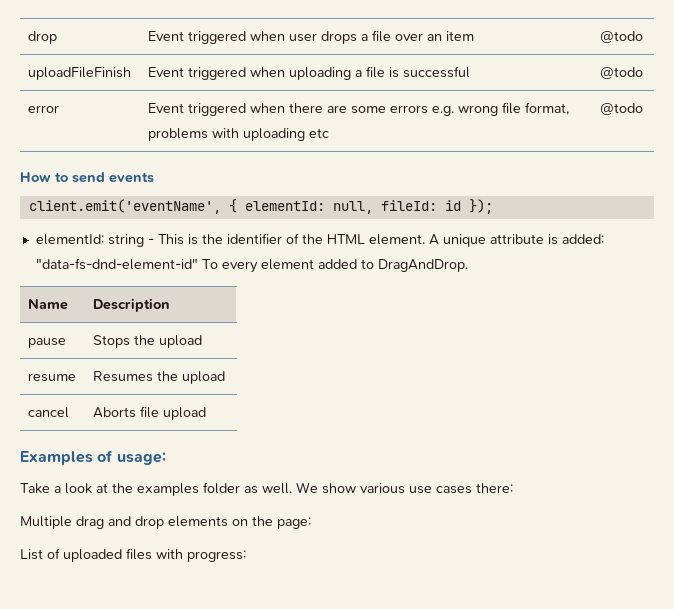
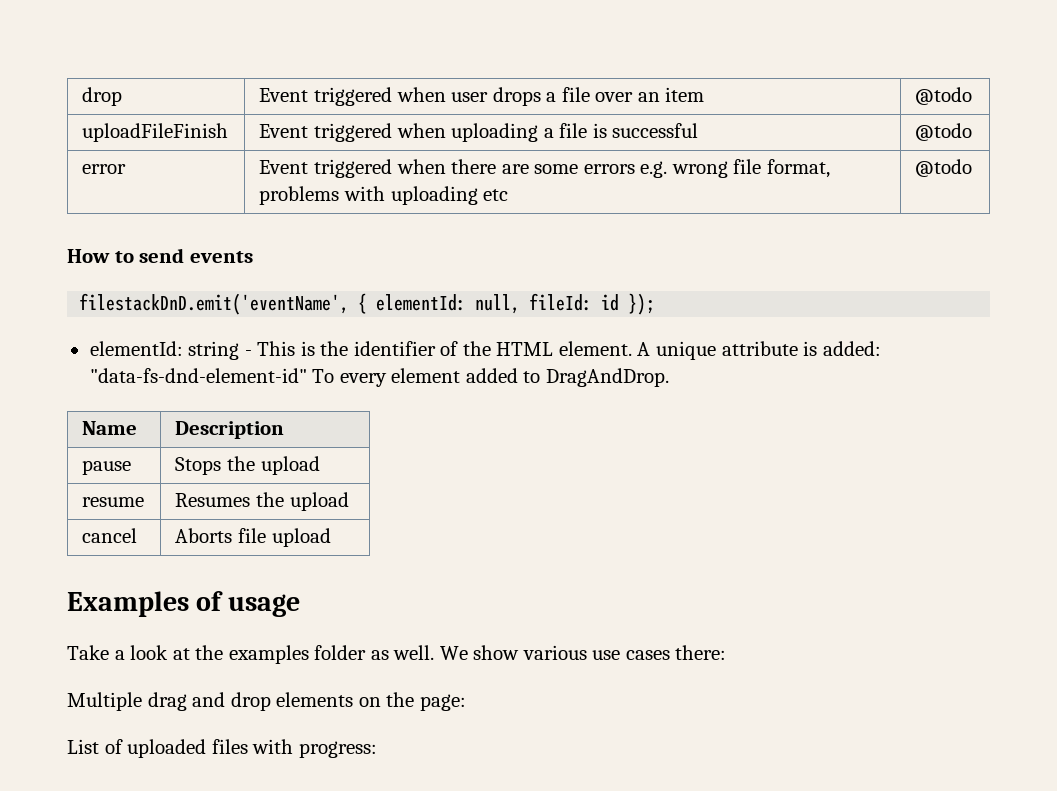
- client.emit('eventName', { elementId: null, fileId: id });
+ filestackDnD.emit('eventName', { elementId: null, fileId: id });
- Examples of usage:
+ Examples of usage

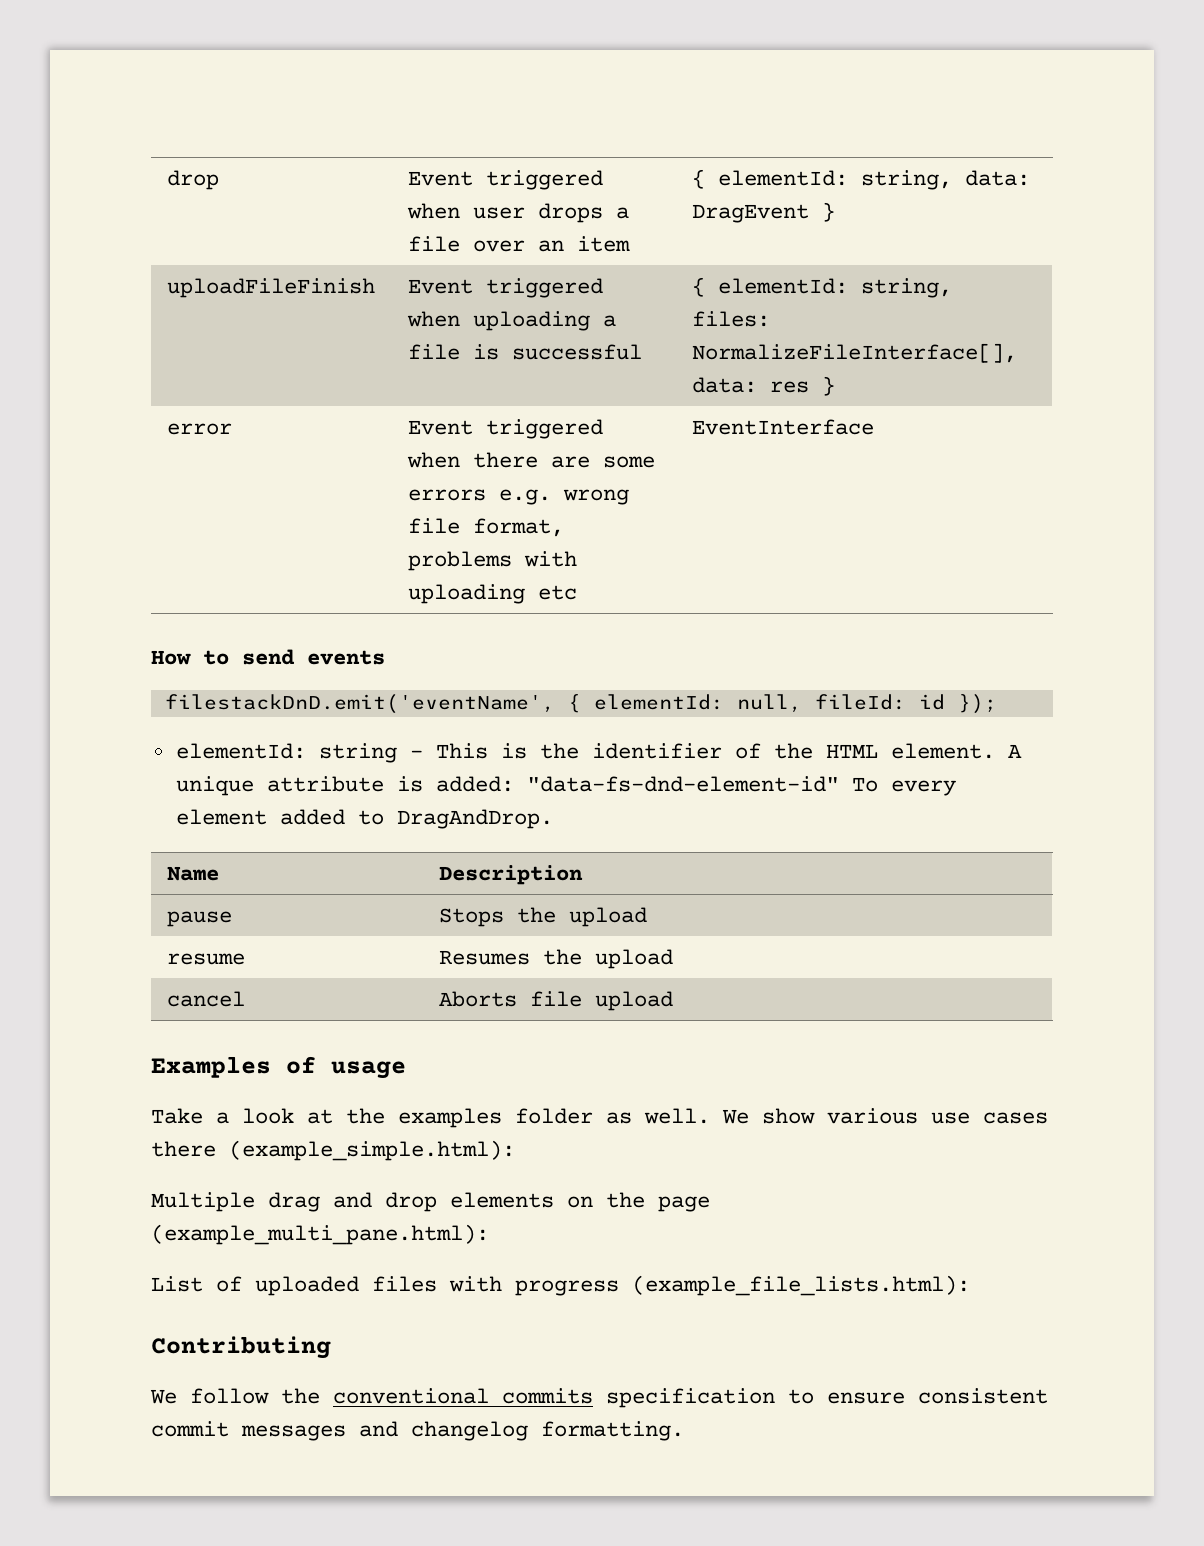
- drop | Event triggered when user drops a file over an item | @todo
+ drop | Event triggered when user drops a file over an item | { elementId: string, data: DragEvent }
- uploadFileFinish | Event triggered when uploading a file is successful | @todo
+ uploadFileFinish | Event triggered when uploading a file is successful | { elementId: string, files: NormalizeFileInterface[], data: res }
- error | Event triggered when there are some errors e.g. wrong file format, problems with uploading etc | @todo
+ error | Event triggered when there are some errors e.g. wrong file format, problems with uploading etc | EventInterface
- We show various use cases there:
+ We show various use cases there (example_simple.html):
- Multiple drag and drop elements on the page:
+ Multiple drag and drop elements on the page (example_multi_pane.html):
- List of uploaded files with progress:
+ List of uploaded files with progress (example_file_lists.html):
+ Contributing
+ We follow the conventional commits specification to ensure consistent commit messages and changelog formatting.

